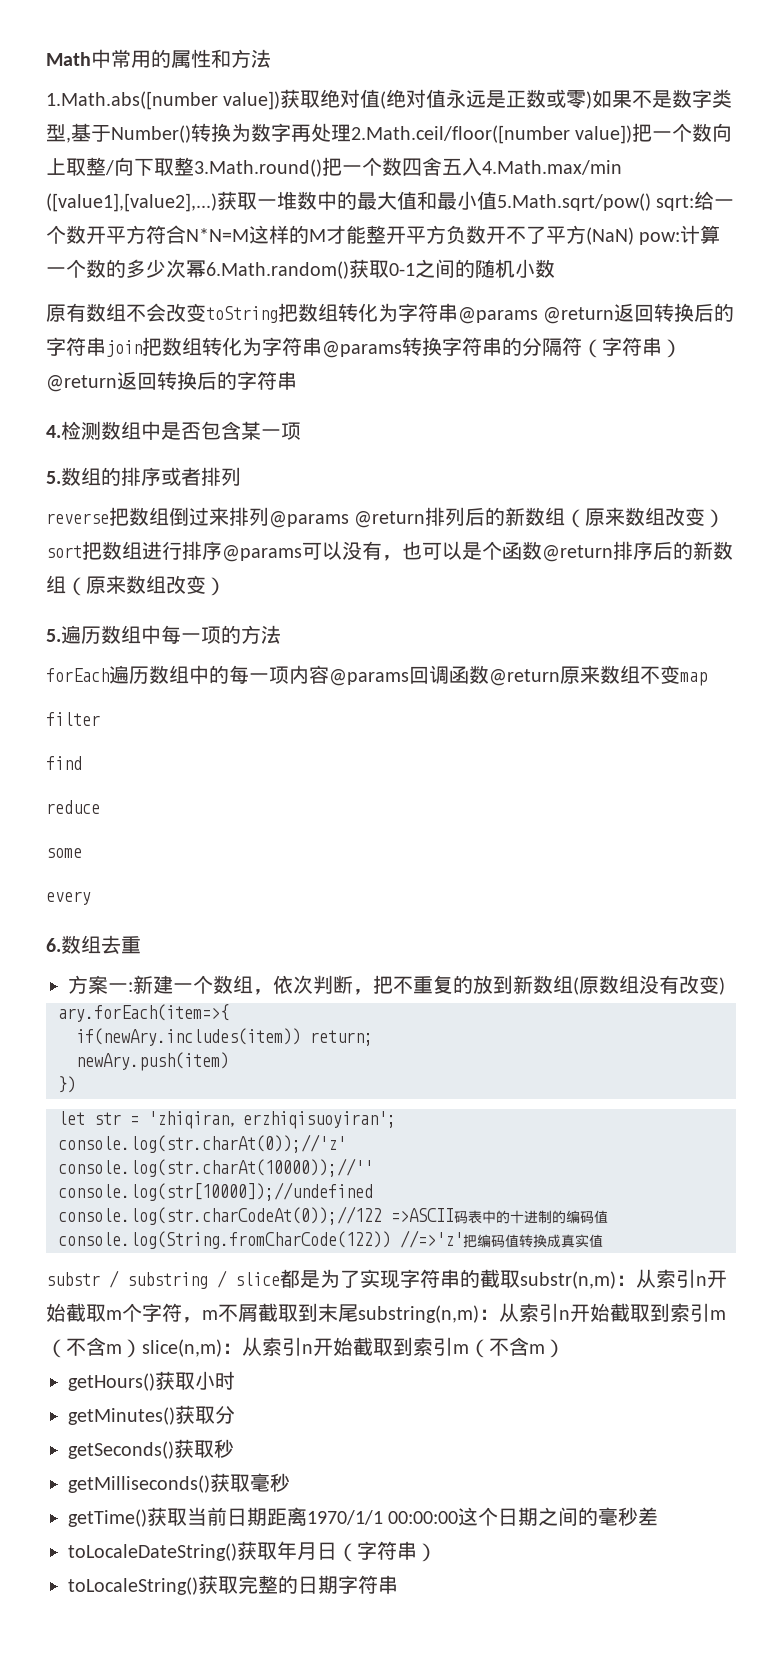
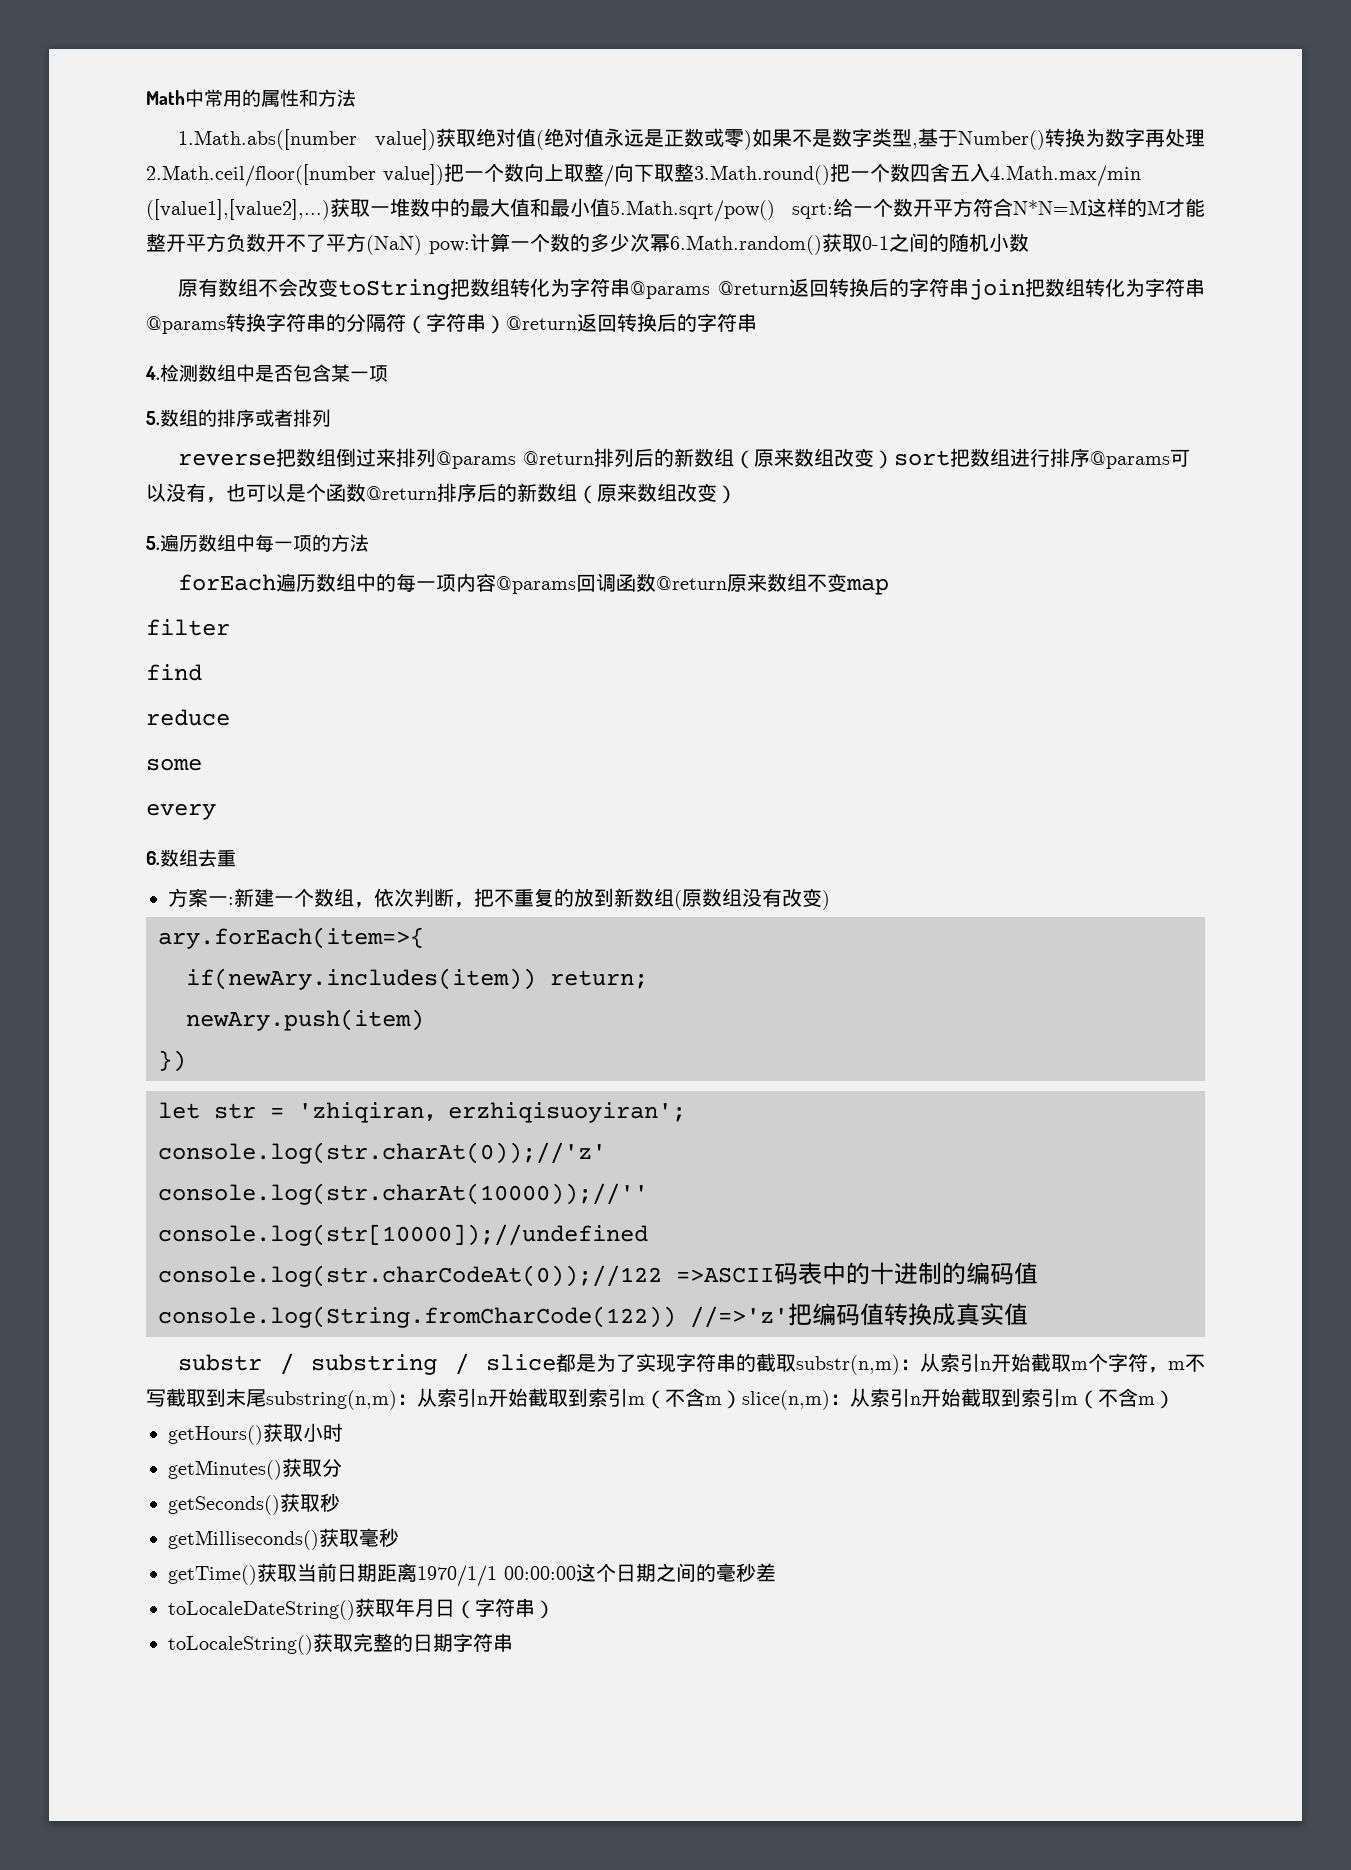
- substr / substring / slice都是为了实现字符串的截取substr(n,m)：从索引n开始截取m个字符，m不屑截取到末尾substring(n,m)：从索引n开始截取到索引m（不含m）slice(n,m)：从索引n开始截取到索引m（不含m）
+ substr / substring / slice都是为了实现字符串的截取substr(n,m)：从索引n开始截取m个字符，m不写截取到末尾substring(n,m)：从索引n开始截取到索引m（不含m）slice(n,m)：从索引n开始截取到索引m（不含m）

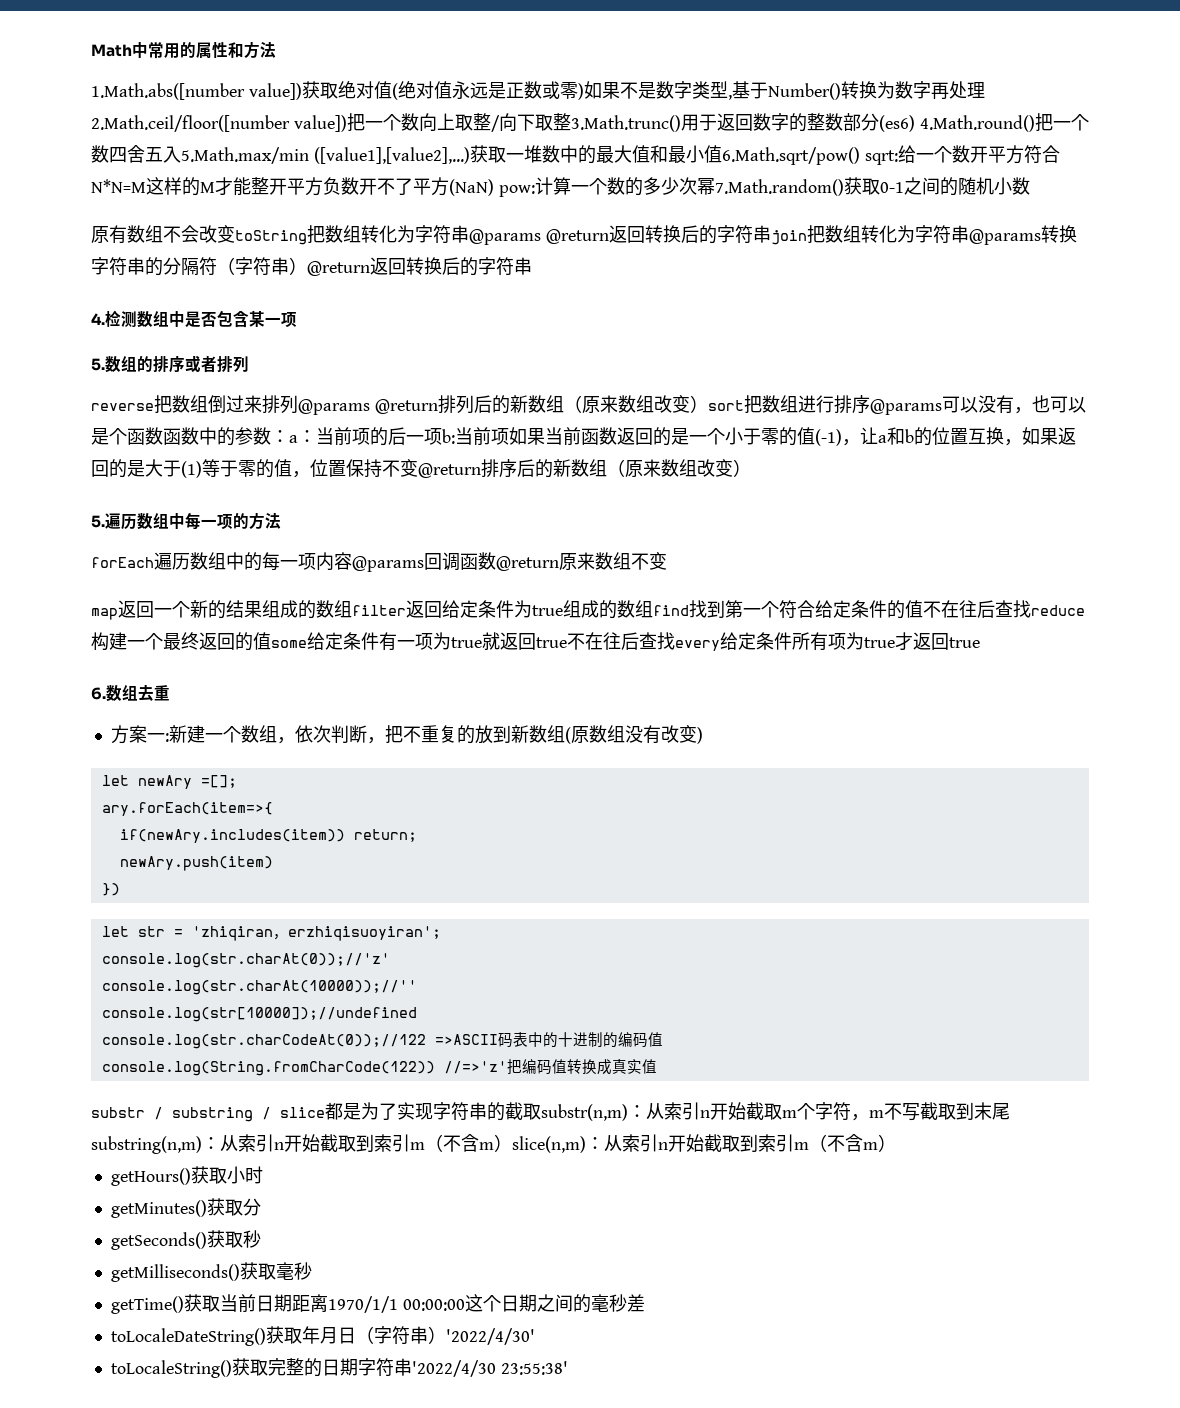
- 1.Math.abs([number value])获取绝对值(绝对值永远是正数或零)如果不是数字类型,基于Number()转换为数字再处理2.Math.ceil/floor([number value])把一个数向上取整/向下取整3.Math.round()把一个数四舍五入4.Math.max/min ([value1],[value2],...)
+ 1.Math.abs([number value])获取绝对值(绝对值永远是正数或零)如果不是数字类型,基于Number()转换为数字再处理2.Math.ceil/floor([number value])把一个数向上取整/向下取整3.Math.trunc()用于返回数字的整数部分(es6) 4.Math.round()把一个数四舍五入5.Math.max/min ([value1],[value2],...)
- 获取一堆数中的最大值和最小值5.Math.sqrt/pow() sqrt:给一个数开平方符合N*N=M这样的M才能整开平方负数开不了平方(NaN) pow:计算一个数的多少次幂6.Math.random()获取0-1之间的随机小数
+ 获取一堆数中的最大值和最小值6.Math.sqrt/pow() sqrt:给一个数开平方符合N*N=M这样的M才能整开平方负数开不了平方(NaN) pow:计算一个数的多少次幂7.Math.random()获取0-1之间的随机小数
- reverse把数组倒过来排列@params @return排列后的新数组（原来数组改变）sort把数组进行排序@params可以没有，也可以是个函数@return排序后的新数组（原来数组改变）
+ reverse把数组倒过来排列@params @return排列后的新数组（原来数组改变）sort把数组进行排序@params可以没有，也可以是个函数函数中的参数：a：当前项的后一项b:当前项如果当前函数返回的是一个小于零的值(-1)，让a和b的位置互换，如果返回的是大于(1)等于零的值，位置保持不变@return排序后的新数组（原来数组改变）
- forEach遍历数组中的每一项内容@params回调函数@return原来数组不变map
- filter
- find
- reduce
- some
- every
+ forEach遍历数组中的每一项内容@params回调函数@return原来数组不变
+ map返回一个新的结果组成的数组filter返回给定条件为true组成的数组find找到第一个符合给定条件的值不在往后查找reduce构建一个最终返回的值some给定条件有一项为true就返回true不在往后查找every给定条件所有项为true才返回true
+ let newAry =[];
- toLocaleDateString()获取年月日（字符串）
+ toLocaleDateString()获取年月日（字符串）'2022/4/30'
- toLocaleString()获取完整的日期字符串
+ toLocaleString()获取完整的日期字符串'2022/4/30 23:55:38'

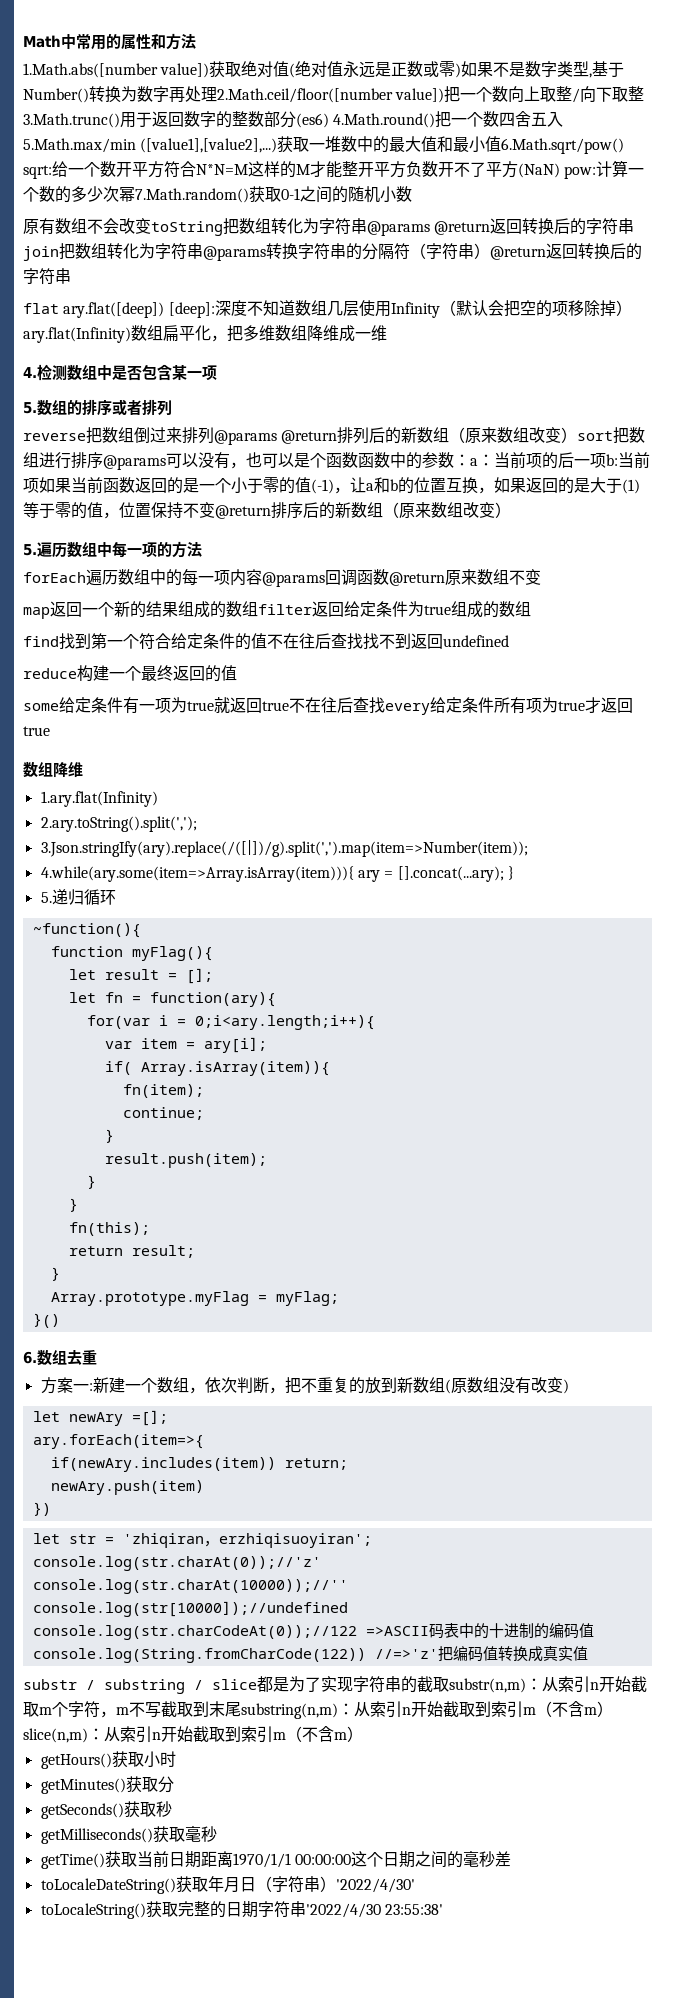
+ flat ary.flat([deep]) [deep]:深度不知道数组几层使用Infinity（默认会把空的项移除掉）ary.flat(Infinity)数组扁平化，把多维数组降维成一维
- map返回一个新的结果组成的数组filter返回给定条件为true组成的数组find找到第一个符合给定条件的值不在往后查找reduce构建一个最终返回的值some给定条件有一项为true就返回true不在往后查找every给定条件所有项为true才返回true
+ map返回一个新的结果组成的数组filter返回给定条件为true组成的数组
+ find找到第一个符合给定条件的值不在往后查找找不到返回undefined
+ reduce构建一个最终返回的值
+ some给定条件有一项为true就返回true不在往后查找every给定条件所有项为true才返回true
+ 数组降维
+ 1.ary.flat(Infinity)
+ 2.ary.toString().split(',');
+ 3.Json.stringIfy(ary).replace(/([|])/g).split(',').map(item=>Number(item));
+ 4.while(ary.some(item=>Array.isArray(item))){ ary = [].concat(...ary); }
+ 5.递归循环
+ ~function(){
+ function myFlag(){
+ let result = [];
+ let fn = function(ary){
+ for(var i = 0;i<ary.length;i++){
+ var item = ary[i];
+ if( Array.isArray(item)){
+ fn(item);
+ continue;
+ }
+ result.push(item);
+ }
+ }
+ fn(this);
+ return result;
+ }
+ Array.prototype.myFlag = myFlag;
+ }()

